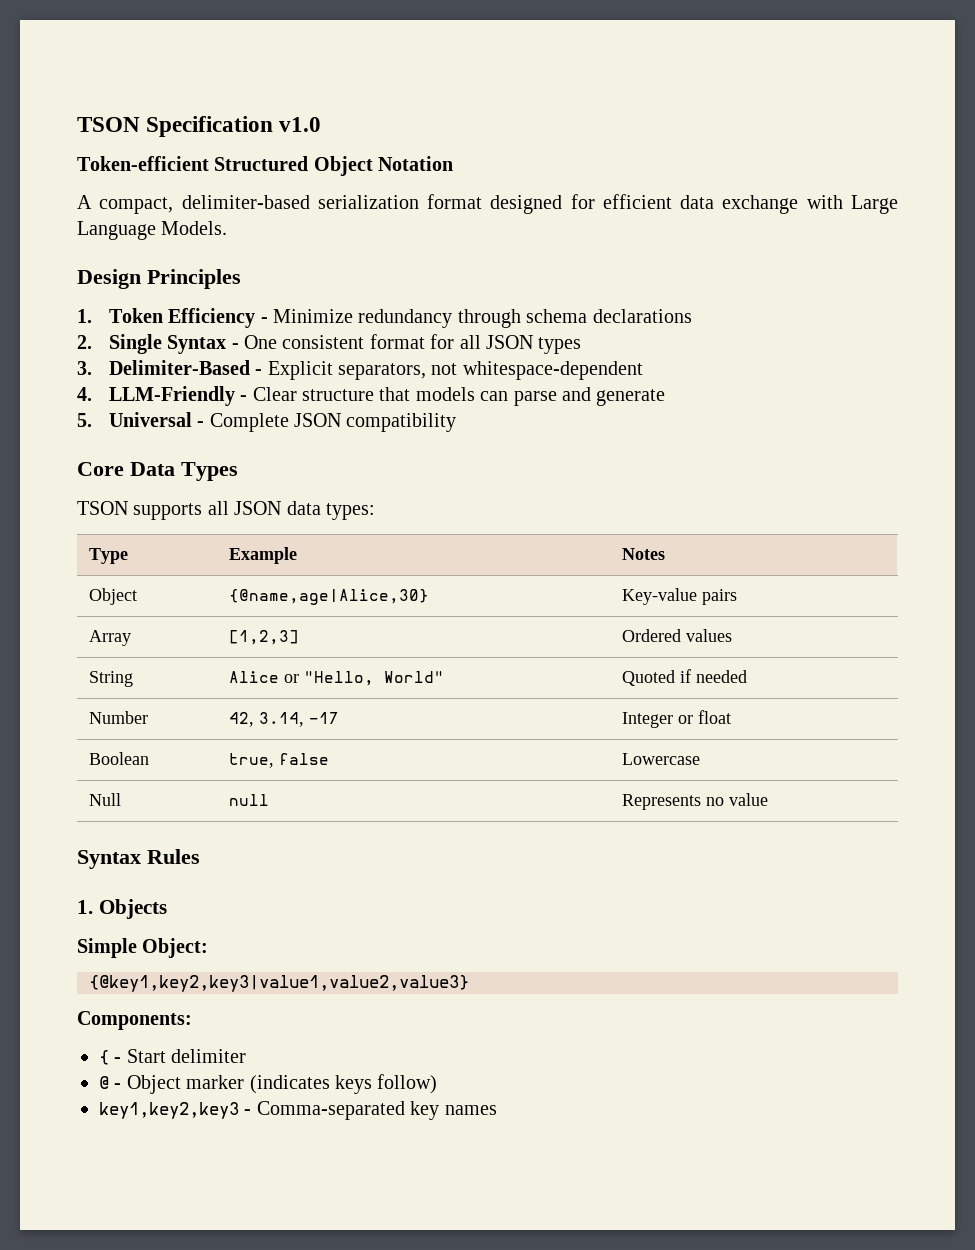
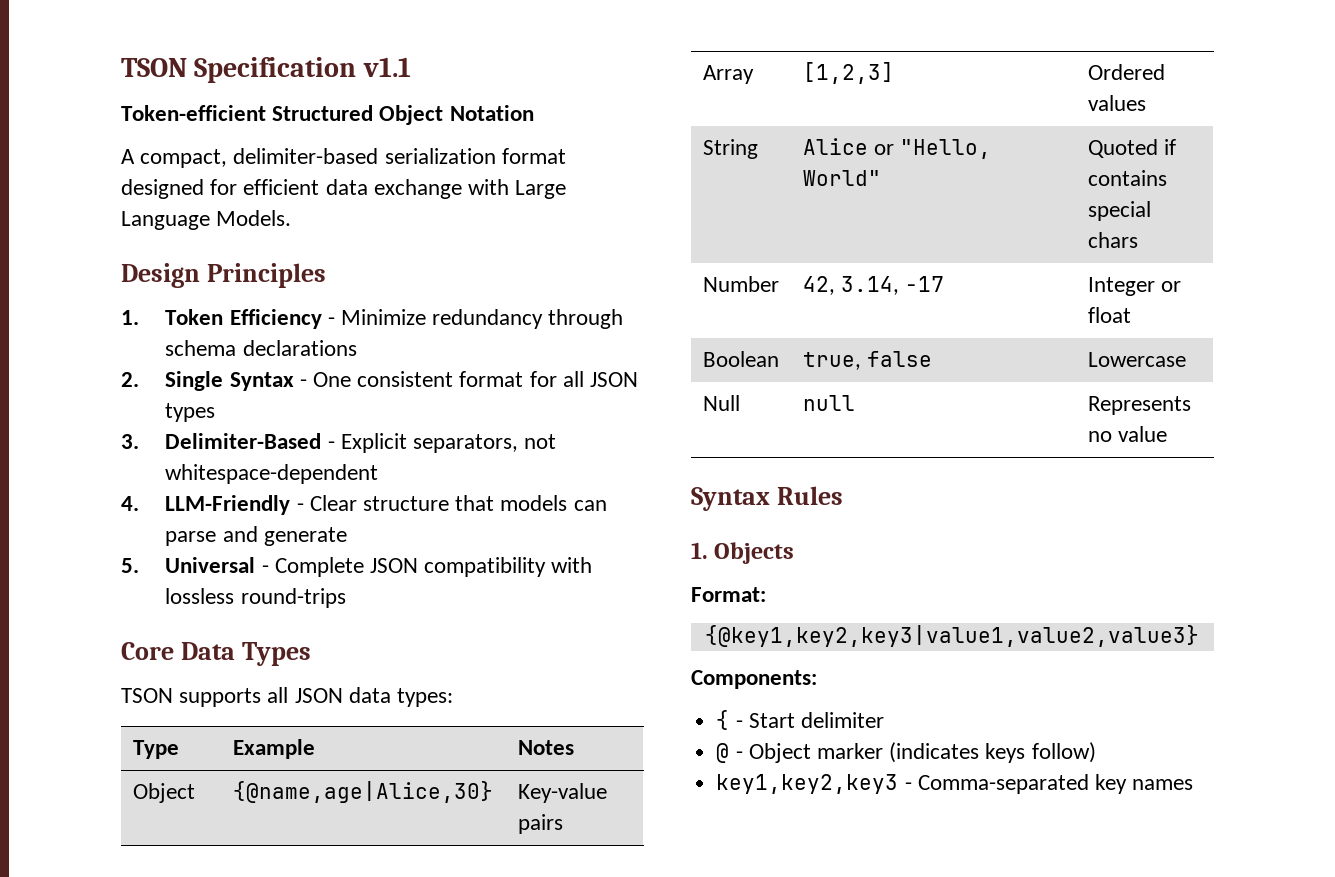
- TSON Specification v1.0
+ TSON Specification v1.1
- 5. Universal - Complete JSON compatibility
+ 5. Universal - Complete JSON compatibility with lossless round-trips
- String | Alice or "Hello, World" | Quoted if needed
+ String | Alice or "Hello, World" | Quoted if contains special chars
- Simple Object:
+ Format:

